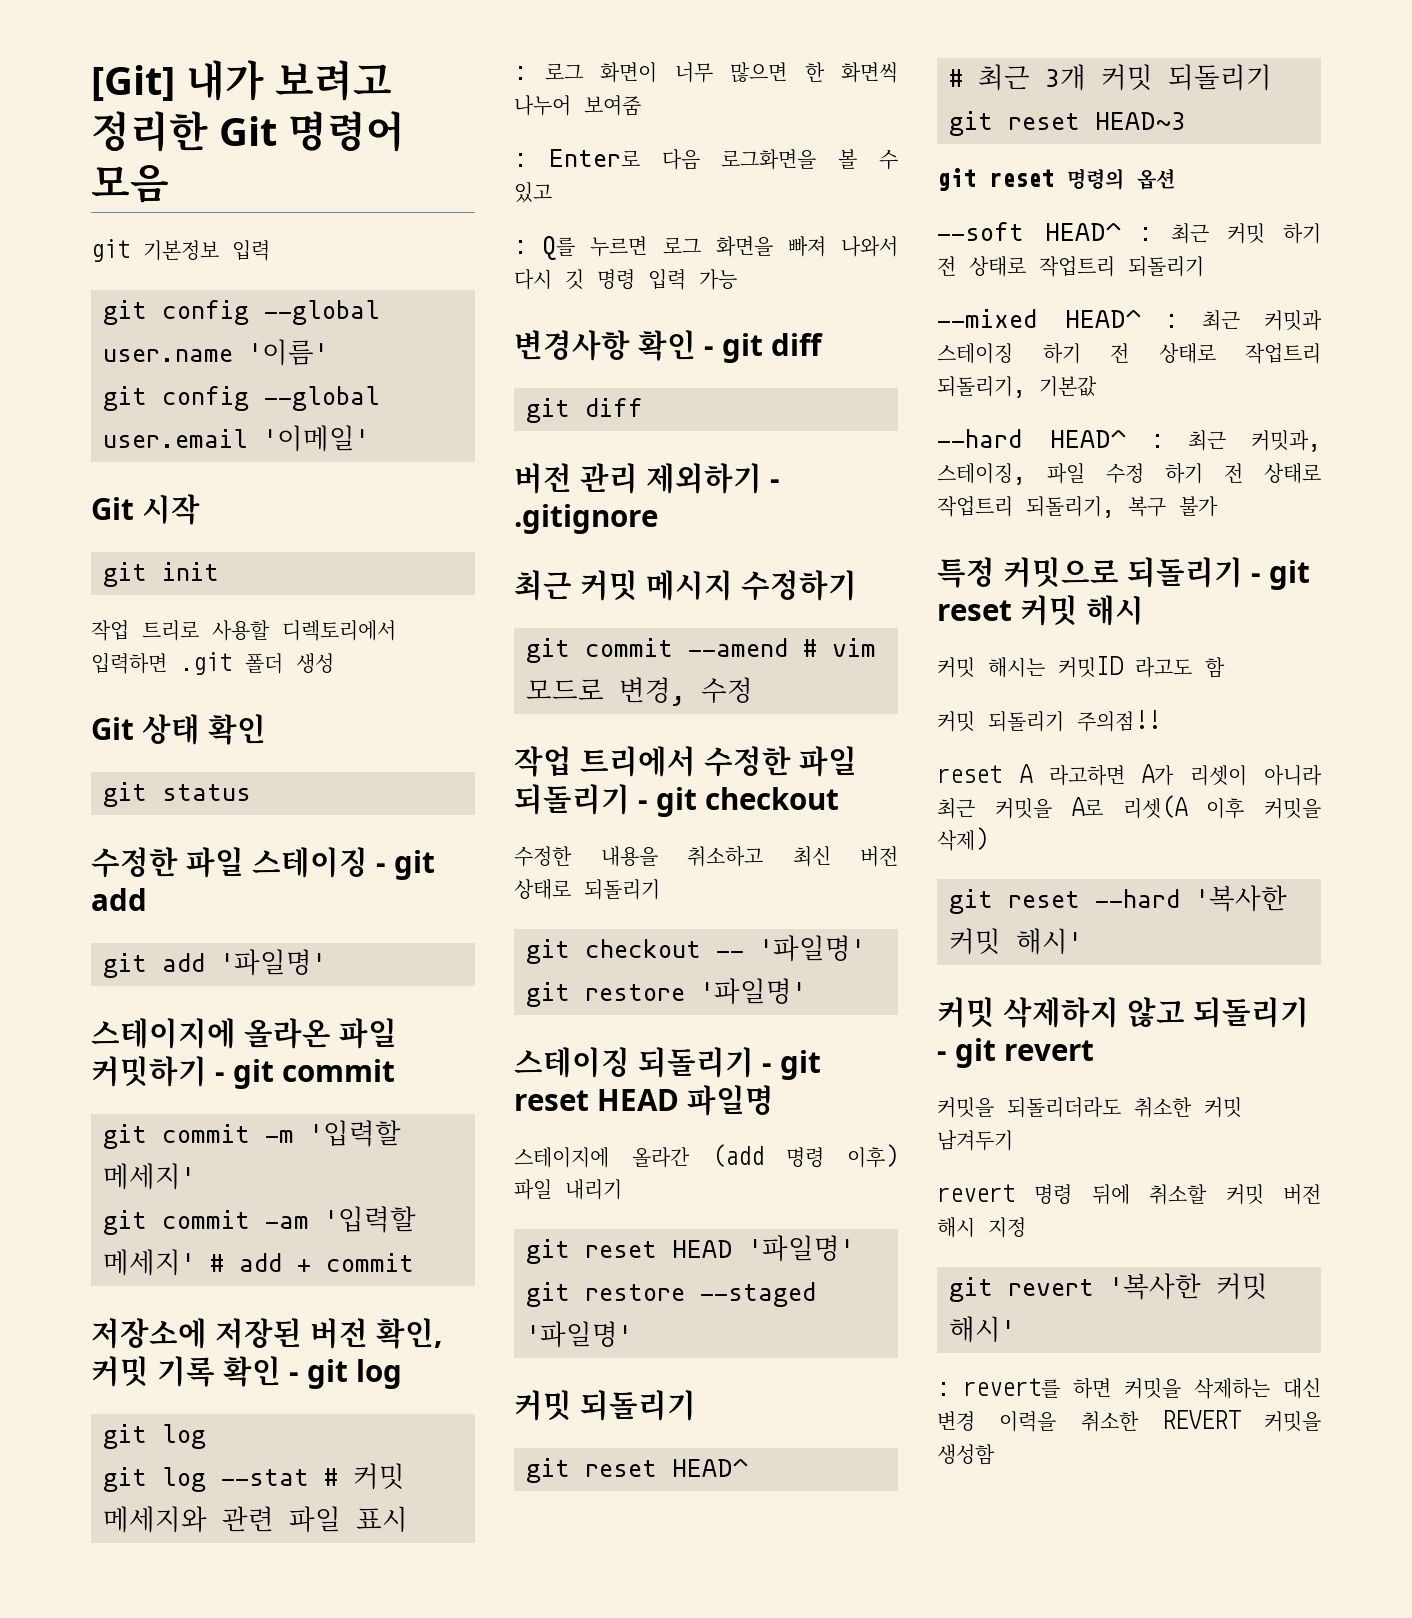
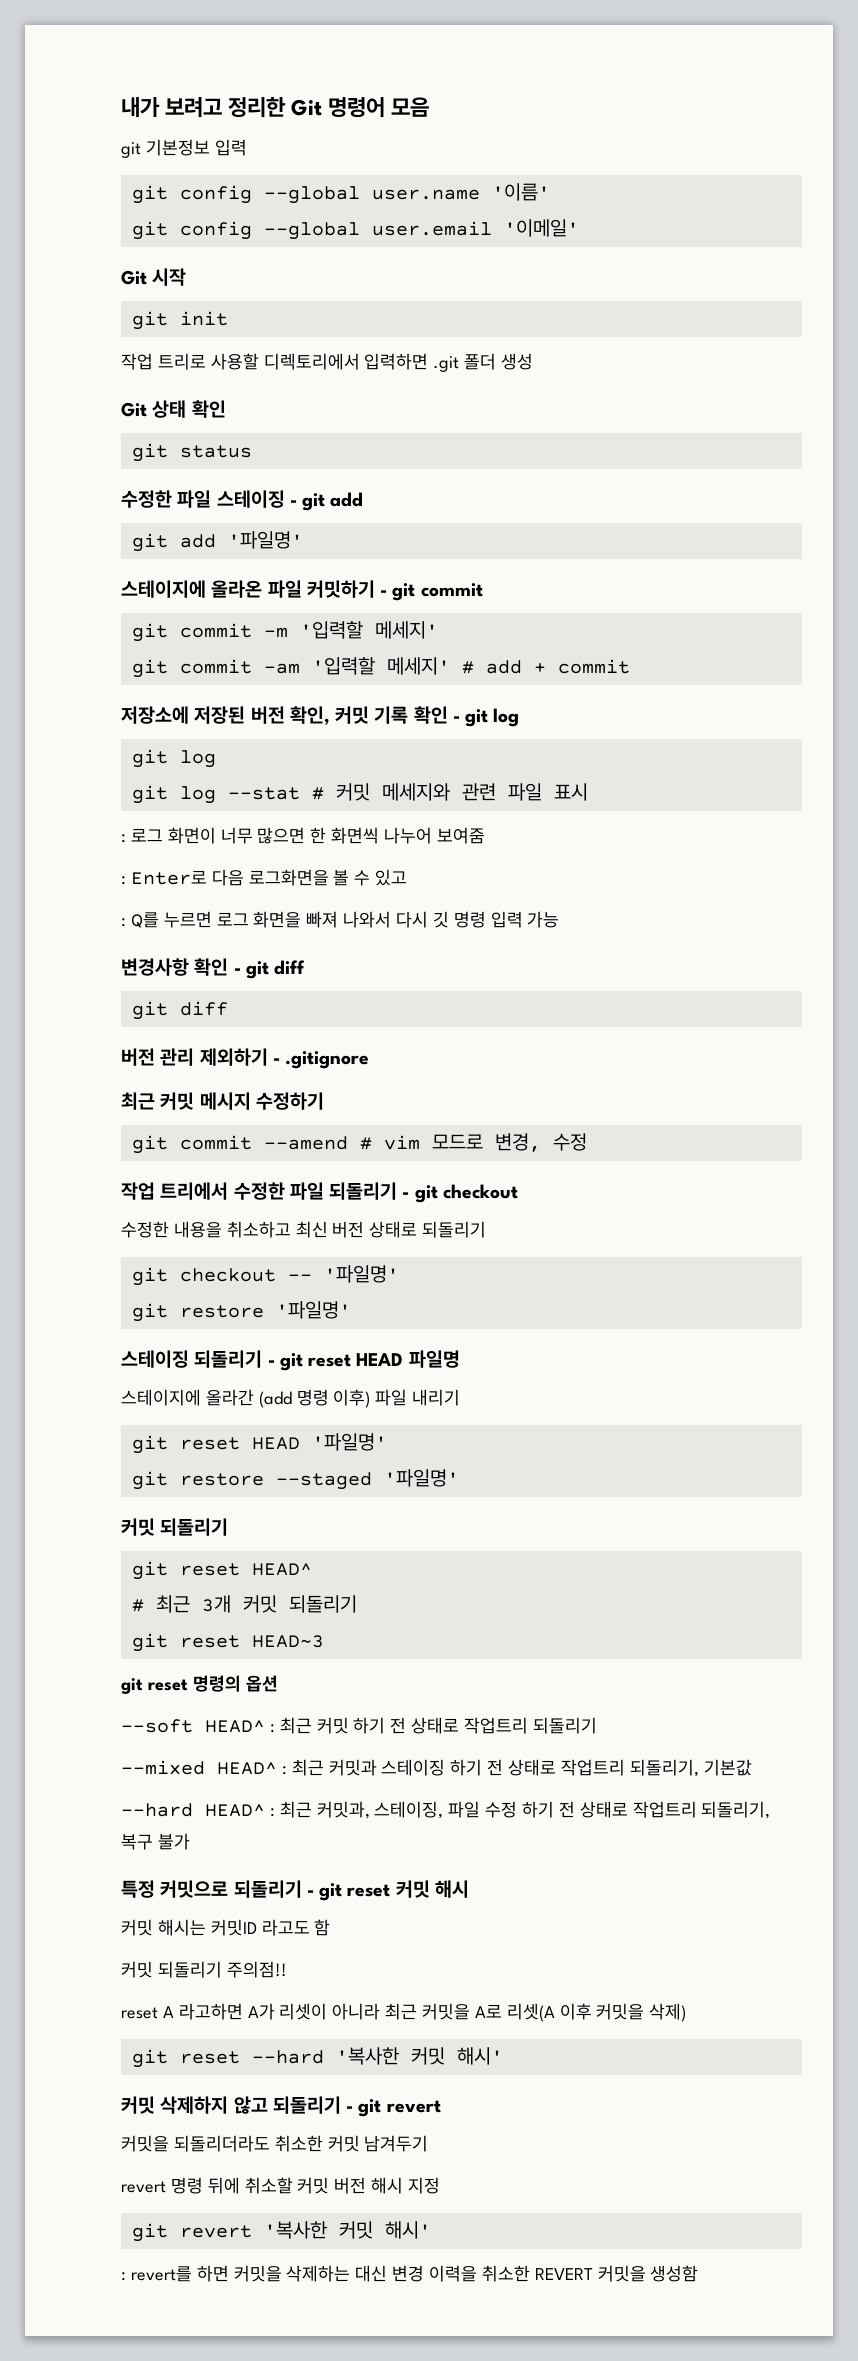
- [Git] 내가 보려고 정리한 Git 명령어 모음
+ 내가 보려고 정리한 Git 명령어 모음

